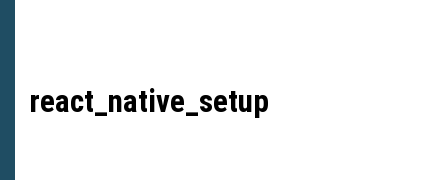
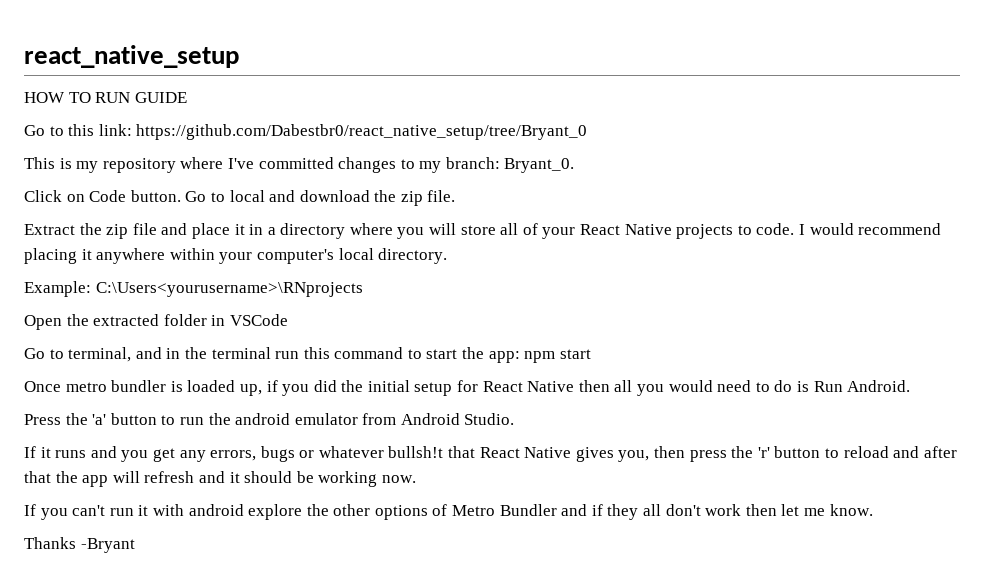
+ HOW TO RUN GUIDE
+ Go to this link: https://github.com/Dabestbr0/react_native_setup/tree/Bryant_0
+ This is my repository where I've committed changes to my branch: Bryant_0.
+ Click on Code button. Go to local and download the zip file.
+ Extract the zip file and place it in a directory where you will store all of your React Native projects to code. I would recommend placing it anywhere within your computer's local directory.
+ Example: C:\Users<yourusername>\RNprojects
+ Open the extracted folder in VSCode
+ Go to terminal, and in the terminal run this command to start the app: npm start
+ Once metro bundler is loaded up, if you did the initial setup for React Native then all you would need to do is Run Android.
+ Press the 'a' button to run the android emulator from Android Studio.
+ If it runs and you get any errors, bugs or whatever bullsh!t that React Native gives you, then press the 'r' button to reload and after that the app will refresh and it should be working now.
+ If you can't run it with android explore the other options of Metro Bundler and if they all don't work then let me know.
+ Thanks -Bryant

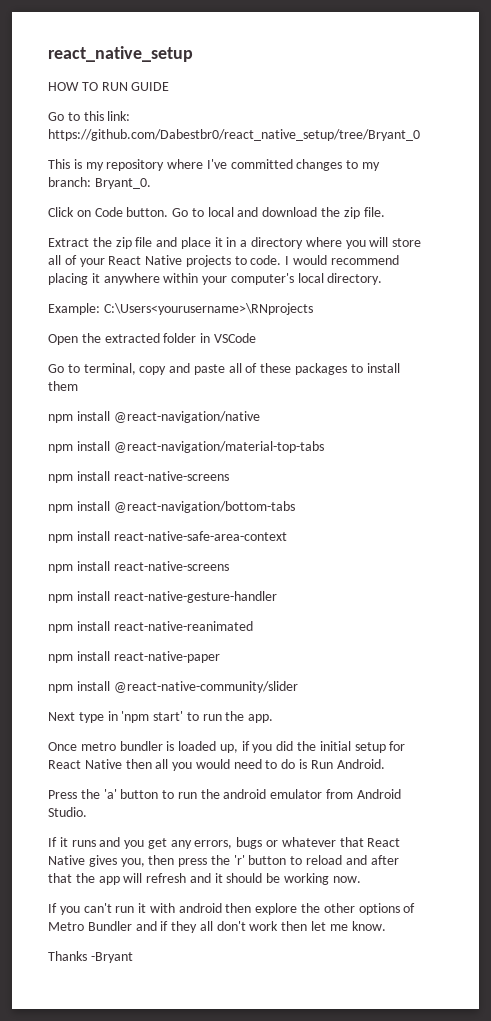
- Go to terminal, and in the terminal run this command to start the app: npm start
+ Go to terminal, copy and paste all of these packages to install them
+ npm install @react-navigation/native
+ npm install @react-navigation/material-top-tabs
+ npm install react-native-screens
+ npm install @react-navigation/bottom-tabs
+ npm install react-native-safe-area-context
+ npm install react-native-screens
+ npm install react-native-gesture-handler
+ npm install react-native-reanimated
+ npm install react-native-paper
+ npm install @react-native-community/slider
+ Next type in 'npm start' to run the app.
- If it runs and you get any errors, bugs or whatever bullsh!t that React Native gives you, then press the 'r' button to reload and after that the app will refresh and it should be working now.
+ If it runs and you get any errors, bugs or whatever that React Native gives you, then press the 'r' button to reload and after that the app will refresh and it should be working now.
- If you can't run it with android explore the other options of Metro Bundler and if they all don't work then let me know.
+ If you can't run it with android then explore the other options of Metro Bundler and if they all don't work then let me know.

